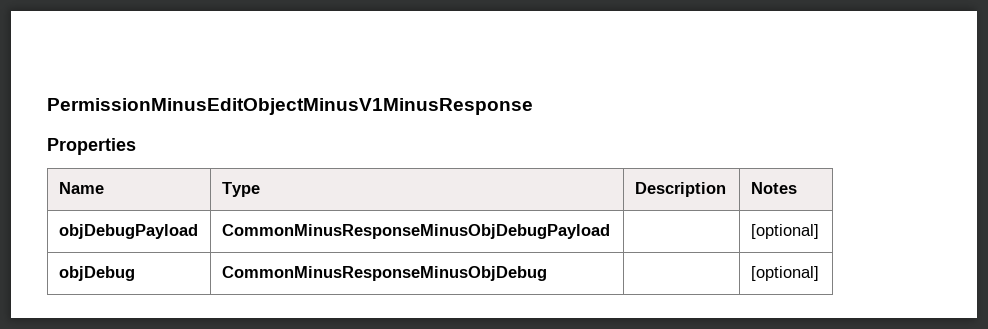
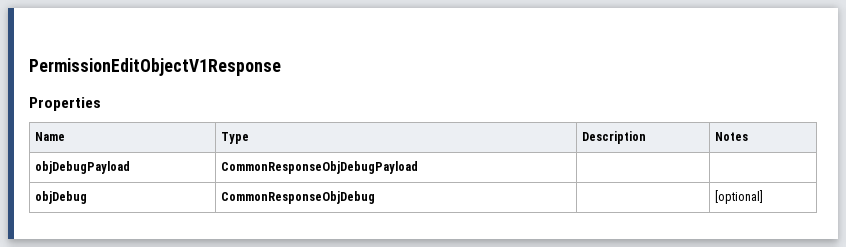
- PermissionMinusEditObjectMinusV1MinusResponse
+ PermissionEditObjectV1Response
- objDebugPayload | CommonMinusResponseMinusObjDebugPayload | | [optional]
- objDebug | CommonMinusResponseMinusObjDebug | | [optional]
+ objDebugPayload | CommonResponseObjDebugPayload | |
+ objDebug | CommonResponseObjDebug | | [optional]

